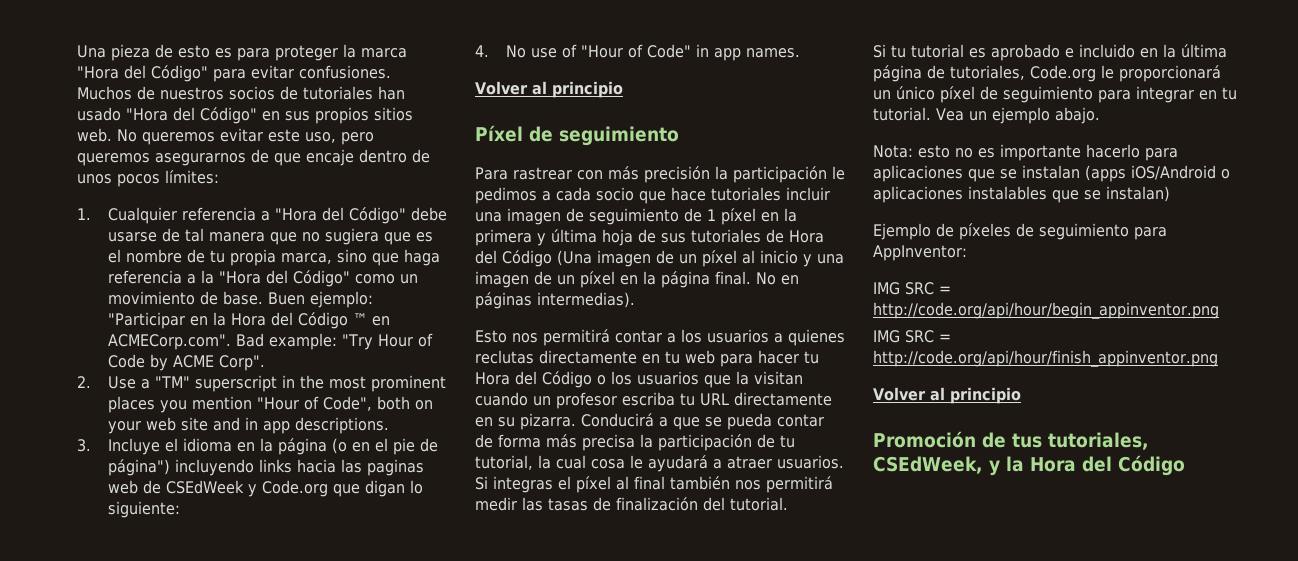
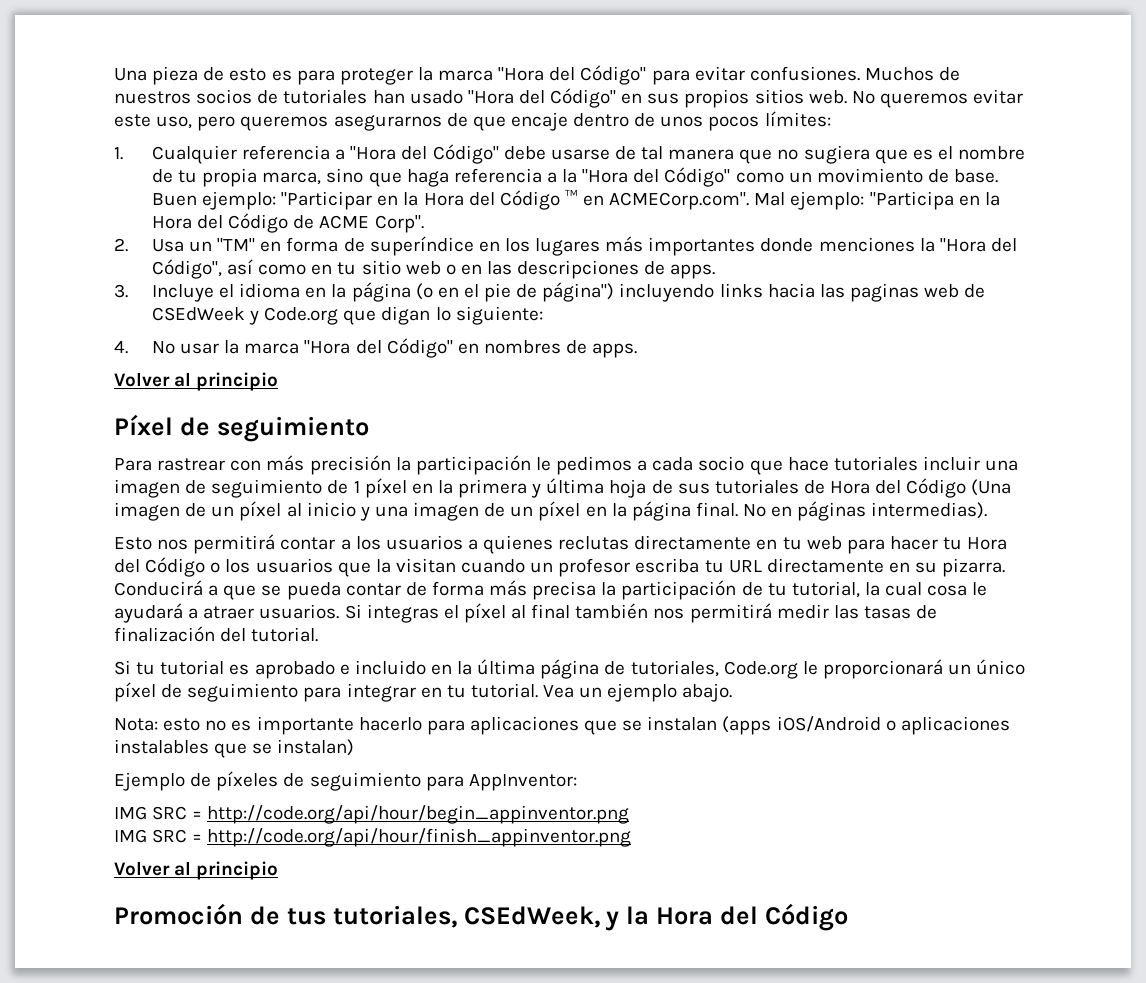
- Buen ejemplo: "Participar en la Hora del Código ™ en ACMECorp.com". Bad example: "Try Hour of Code by ACME Corp".
- 2. Use a "TM" superscript in the most prominent places you mention "Hour of Code", both on your web site and in app descriptions.
+ Buen ejemplo: "Participar en la Hora del Código ™ en ACMECorp.com". Mal ejemplo: "Participa en la Hora del Código de ACME Corp".
+ 2. Usa un "TM" en forma de superíndice en los lugares más importantes donde menciones la "Hora del Código", así como en tu sitio web o en las descripciones de apps.
- 4. No use of "Hour of Code" in app names.
+ 4. No usar la marca "Hora del Código" en nombres de apps.

